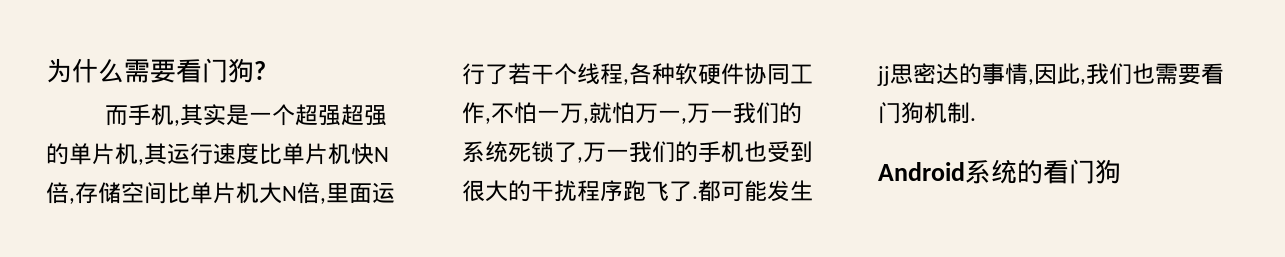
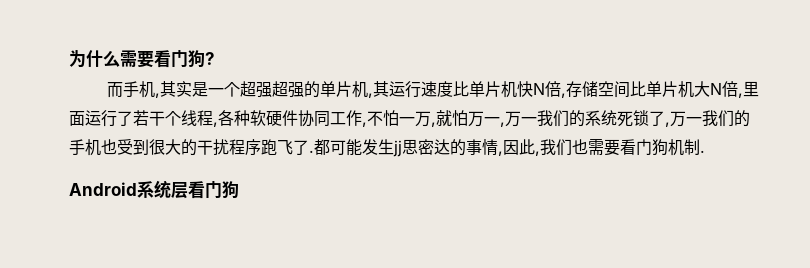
- Android系统的看门狗
+ Android系统层看门狗

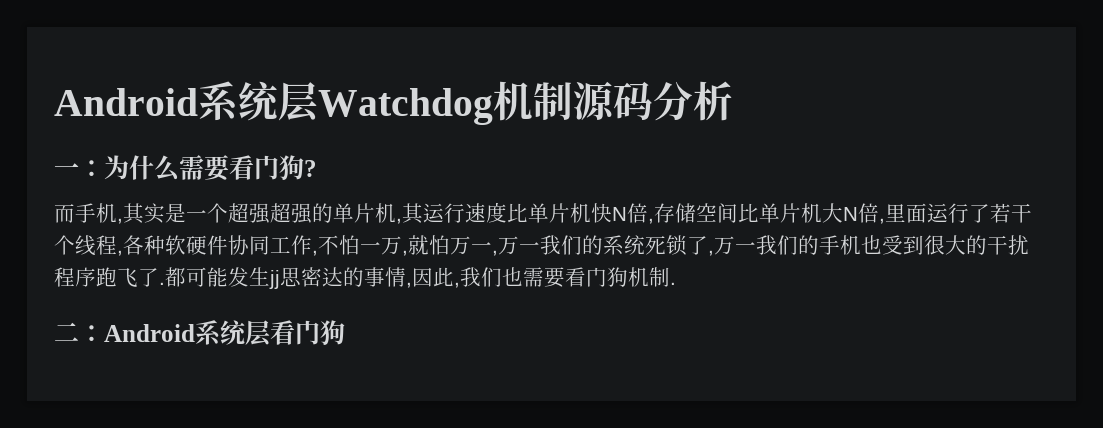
- 为什么需要看门狗?
+ Android系统层Watchdog机制源码分析
+ 一：为什么需要看门狗?
- Android系统层看门狗
+ 二：Android系统层看门狗

